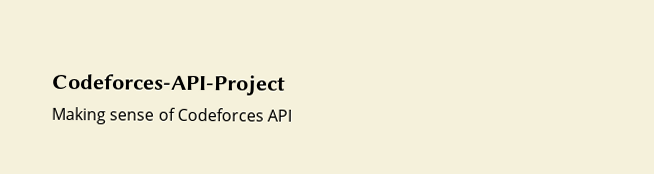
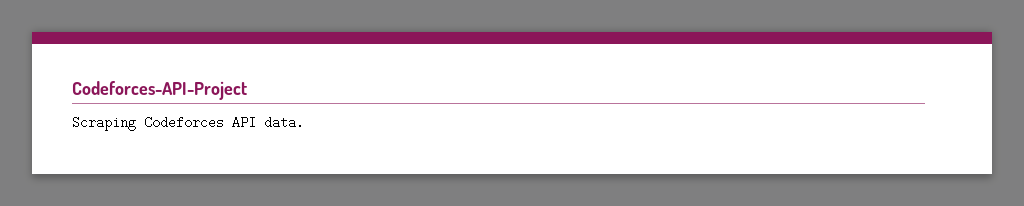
- Making sense of Codeforces API
+ Scraping Codeforces API data.

